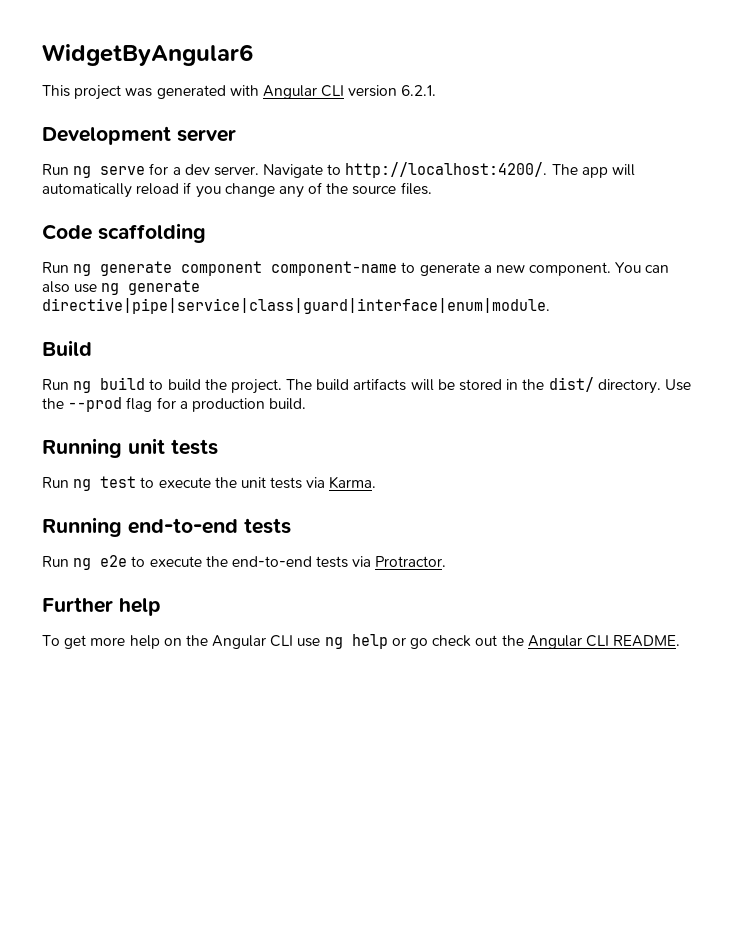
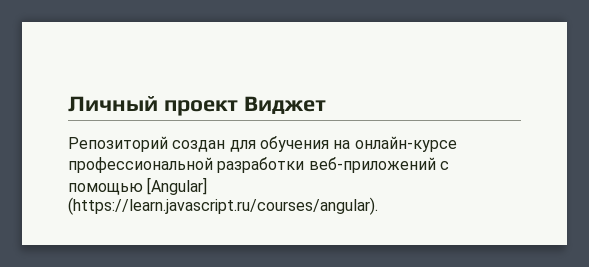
- WidgetByAngular6
- This project was generated with Angular CLI version 6.2.1.
- Development server
- Run ng serve for a dev server. Navigate to http://localhost:4200/. The app will automatically reload if you change any of the source files.
- Code scaffolding
- Run ng generate component component-name to generate a new component. You can also use ng generate directive|pipe|service|class|guard|interface|enum|module.
- Build
- Run ng build to build the project. The build artifacts will be stored in the dist/ directory. Use the --prod flag for a production build.
- Running unit tests
- Run ng test to execute the unit tests via Karma.
- Running end-to-end tests
- Run ng e2e to execute the end-to-end tests via Protractor.
- Further help
- To get more help on the Angular CLI use ng help or go check out the Angular CLI README.
+ Личный проект Виджет
+ Репозиторий создан для обучения на онлайн-курсе профессиональной разработки веб-приложений с помощью [Angular] (https://learn.javascript.ru/courses/angular).

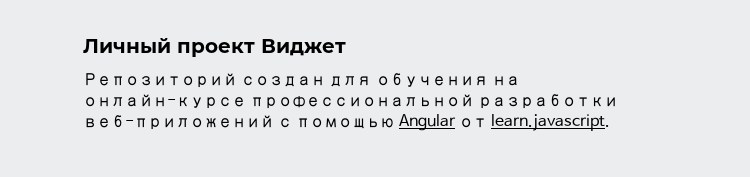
- Репозиторий создан для обучения на онлайн-курсе профессиональной разработки веб-приложений с помощью [Angular] (https://learn.javascript.ru/courses/angular).
+ Репозиторий создан для обучения на онлайн-курсе профессиональной разработки веб-приложений с помощью Angular от learn.javascript.

